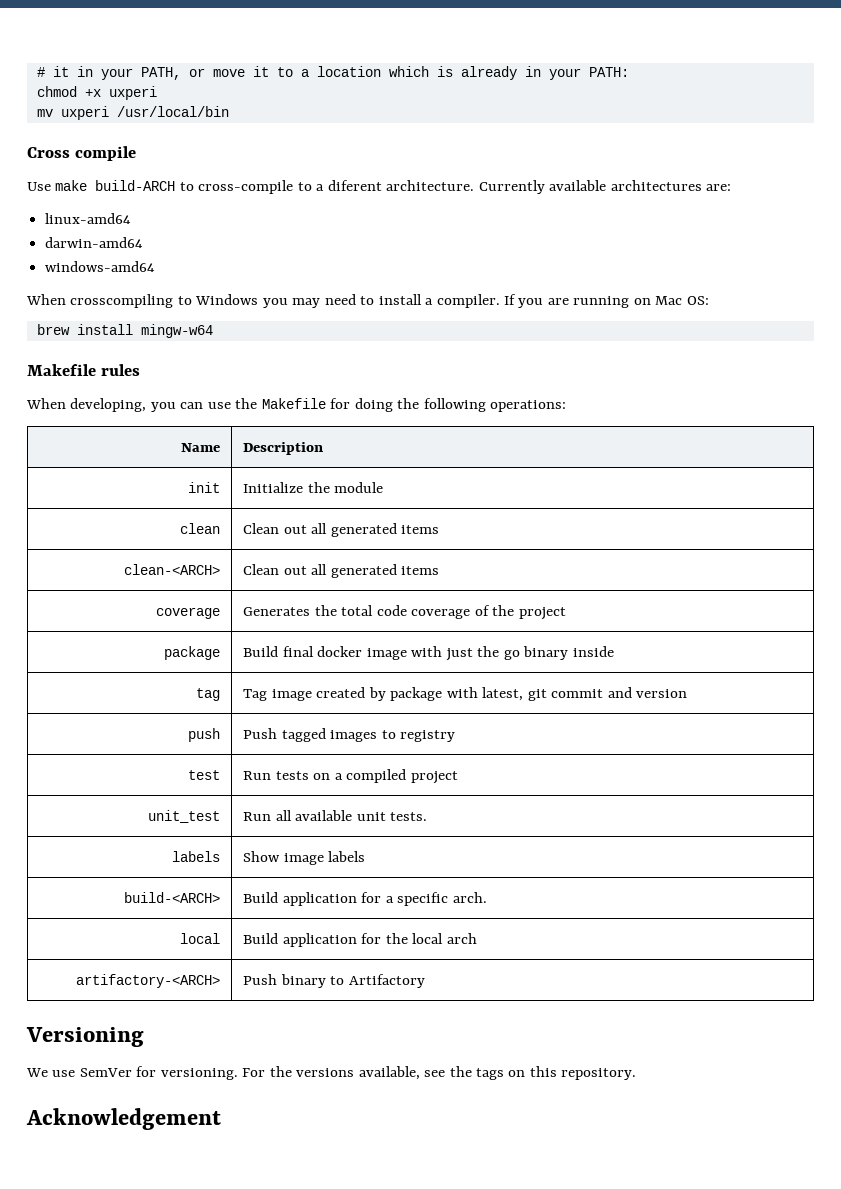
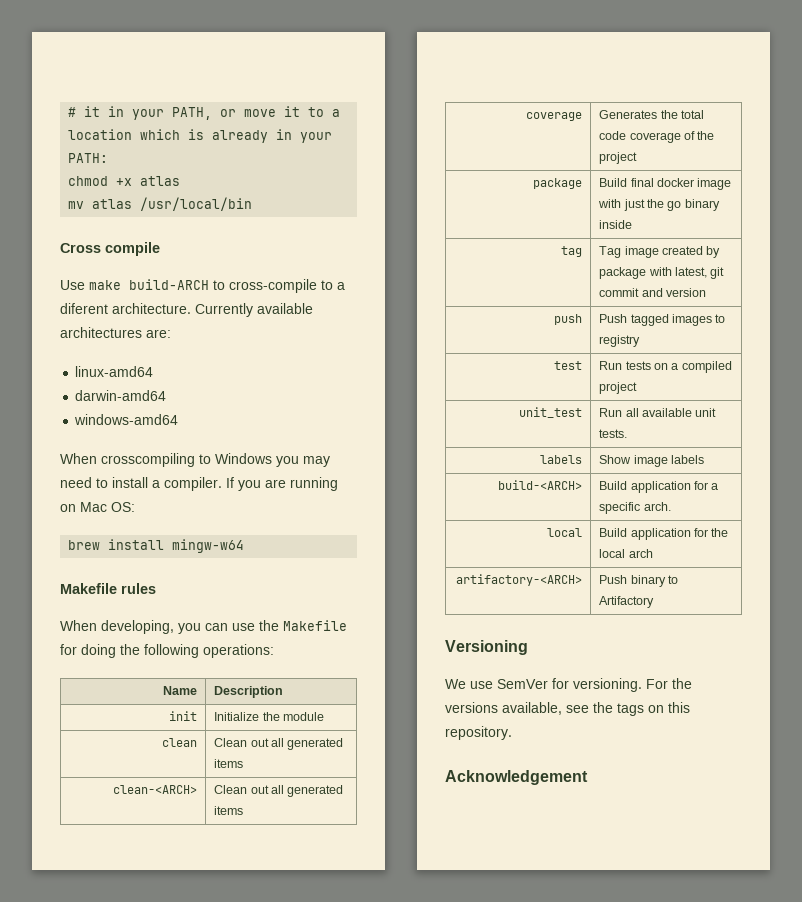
- chmod +x uxperi
+ chmod +x atlas
- mv uxperi /usr/local/bin
+ mv atlas /usr/local/bin

